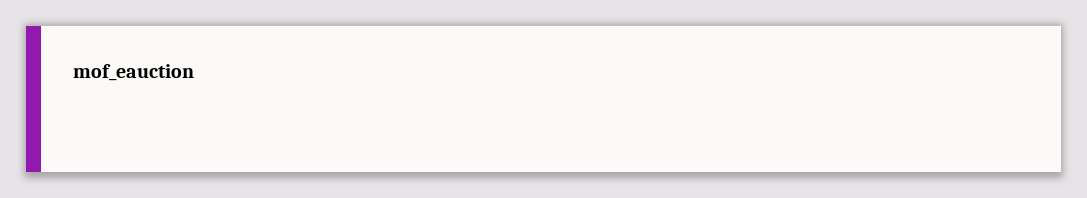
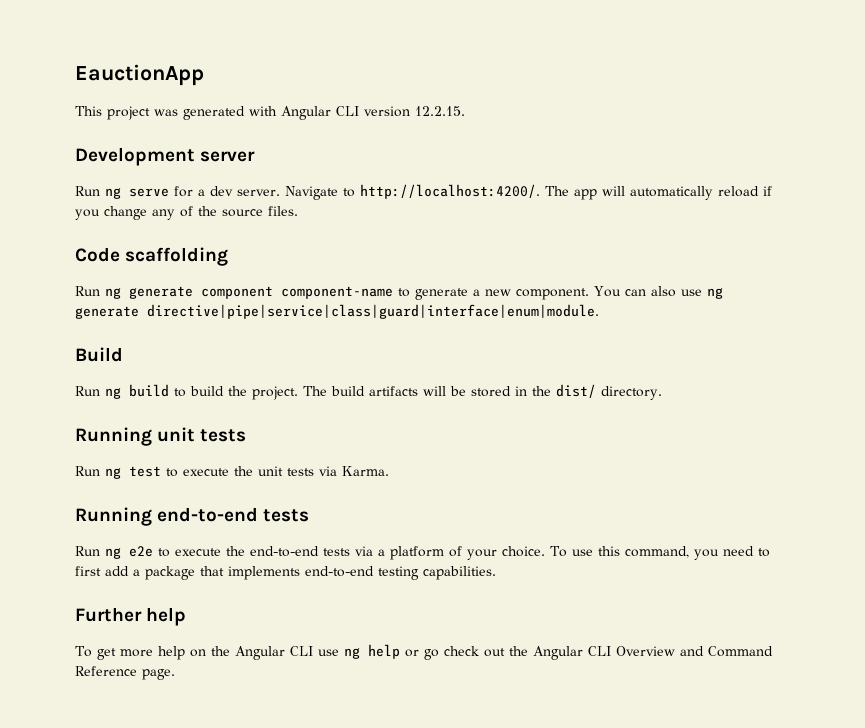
- mof_eauction
+ EauctionApp
+ This project was generated with Angular CLI version 12.2.15.
+ Development server
+ Run ng serve for a dev server. Navigate to http://localhost:4200/. The app will automatically reload if you change any of the source files.
+ Code scaffolding
+ Run ng generate component component-name to generate a new component. You can also use ng generate directive|pipe|service|class|guard|interface|enum|module.
+ Build
+ Run ng build to build the project. The build artifacts will be stored in the dist/ directory.
+ Running unit tests
+ Run ng test to execute the unit tests via Karma.
+ Running end-to-end tests
+ Run ng e2e to execute the end-to-end tests via a platform of your choice. To use this command, you need to first add a package that implements end-to-end testing capabilities.
+ Further help
+ To get more help on the Angular CLI use ng help or go check out the Angular CLI Overview and Command Reference page.

